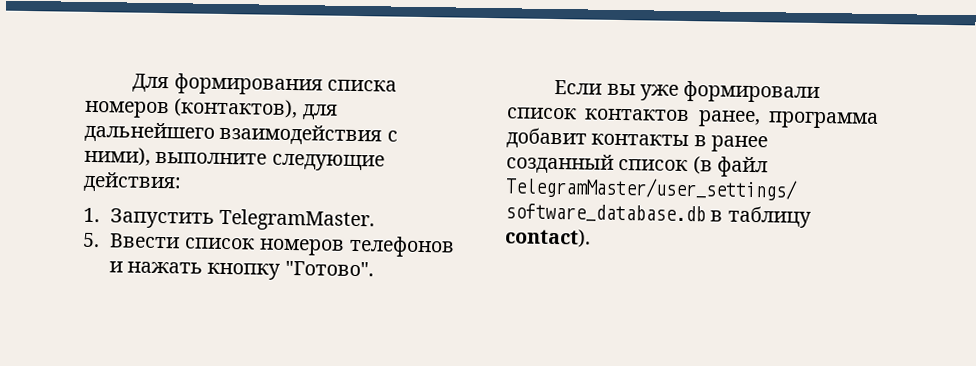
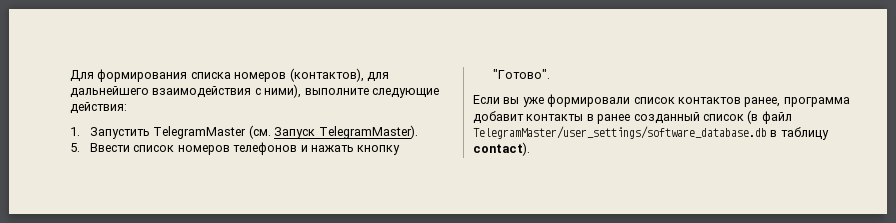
- 1. Запустить TelegramMaster.
+ 1. Запустить TelegramMaster (см. Запуск TelegramMaster).

